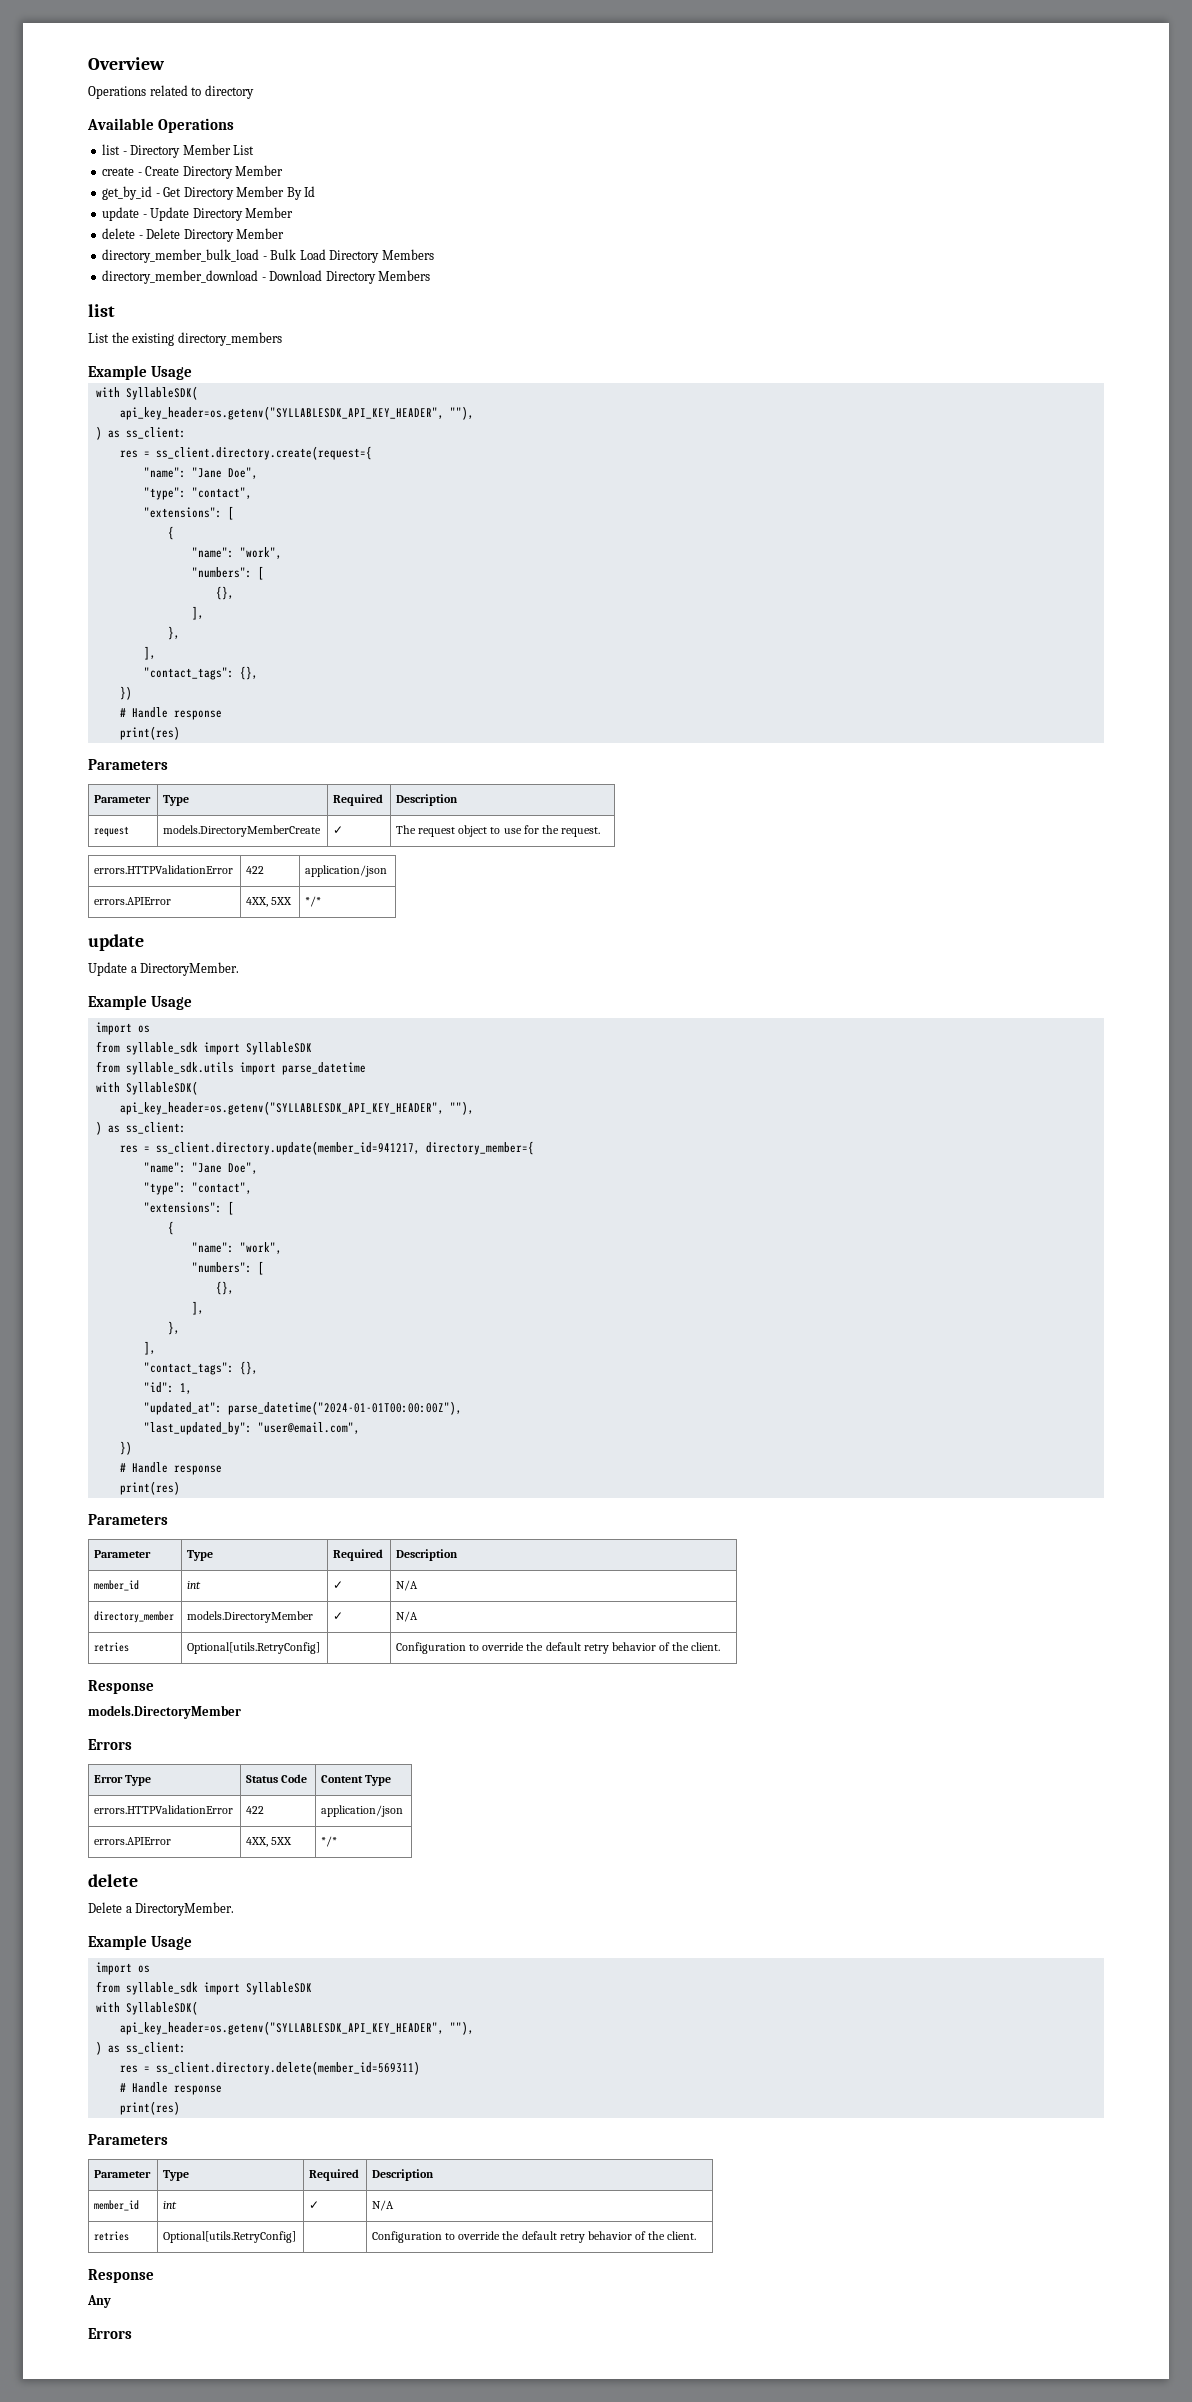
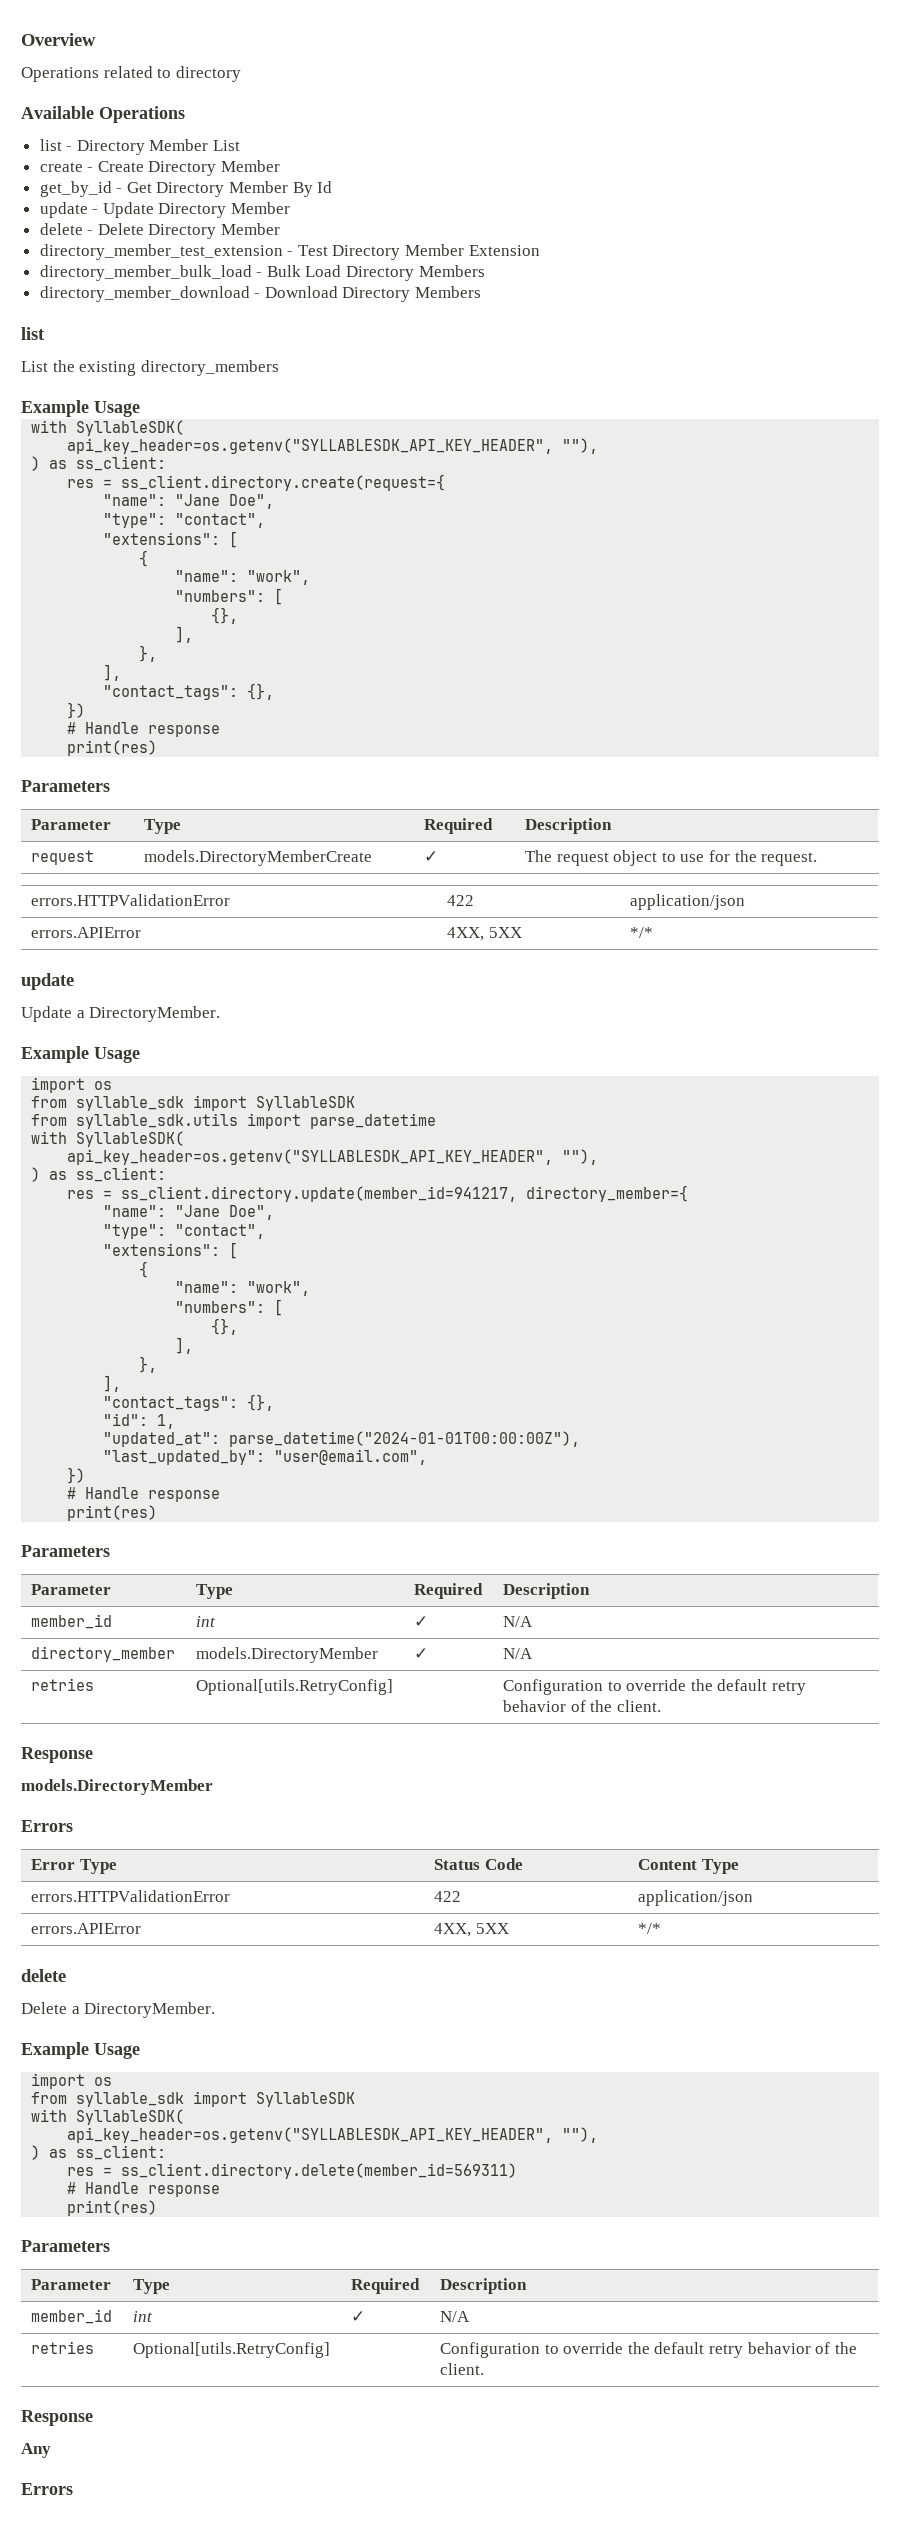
+ directory_member_test_extension - Test Directory Member Extension

